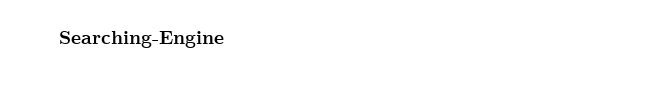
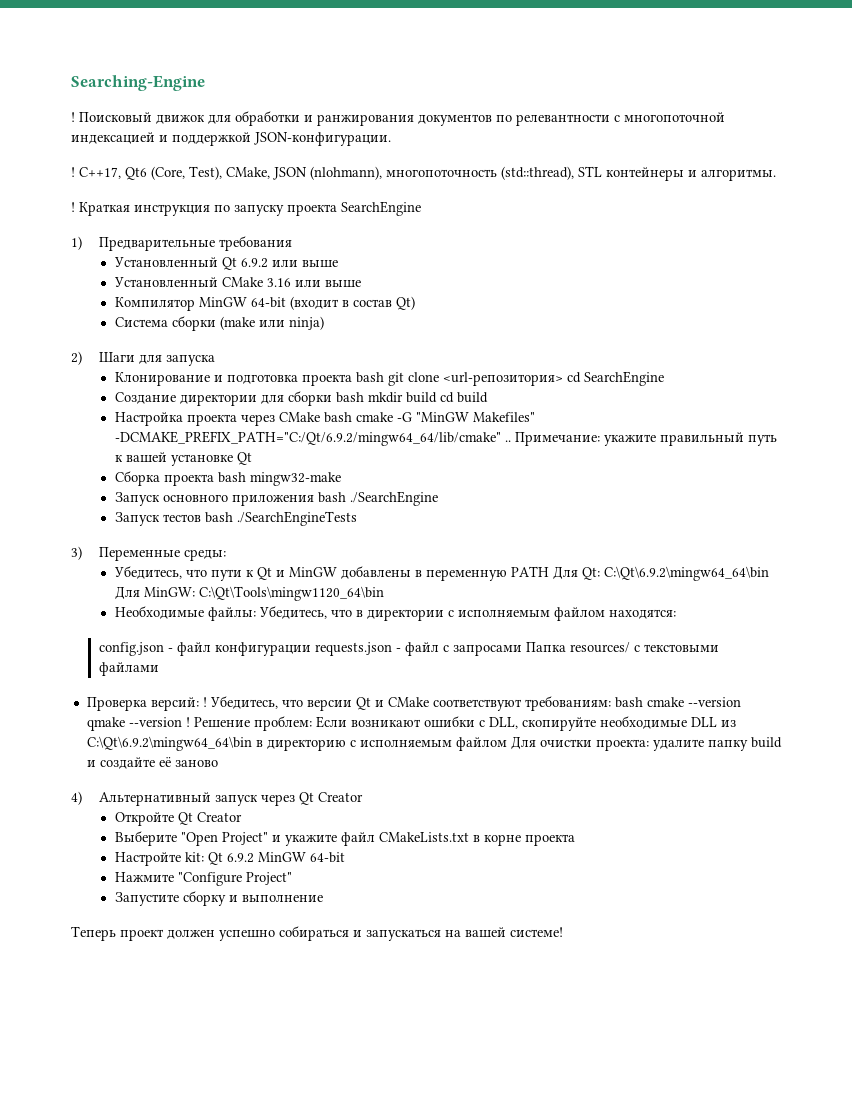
+ ! Поисковый движок для обработки и ранжирования документов по релевантности с многопоточной индексацией и поддержкой JSON-конфигурации.
+ ! C++17, Qt6 (Core, Test), CMake, JSON (nlohmann), многопоточность (std::thread), STL контейнеры и алгоритмы.
+ ! Краткая инструкция по запуску проекта SearchEngine
+ 1) Предварительные требования
+ Установленный Qt 6.9.2 или выше
+ Установленный CMake 3.16 или выше
+ Компилятор MinGW 64-bit (входит в состав Qt)
+ Система сборки (make или ninja)
+ 2) Шаги для запуска
+ Клонирование и подготовка проекта bash git clone <url-репозитория> cd SearchEngine
+ Создание директории для сборки bash mkdir build cd build
+ Настройка проекта через CMake bash cmake -G "MinGW Makefiles" -DCMAKE_PREFIX_PATH="C:/Qt/6.9.2/mingw64_64/lib/cmake" .. Примечание: укажите правильный путь к вашей установке Qt
+ Сборка проекта bash mingw32-make
+ Запуск основного приложения bash ./SearchEngine
+ Запуск тестов bash ./SearchEngineTests
+ 3) Переменные среды:
+ Убедитесь, что пути к Qt и MinGW добавлены в переменную PATH Для Qt: C:\Qt\6.9.2\mingw64_64\bin Для MinGW: C:\Qt\Tools\mingw1120_64\bin
+ Необходимые файлы: Убедитесь, что в директории с исполняемым файлом находятся:
+ config.json - файл конфигурации requests.json - файл с запросами Папка resources/ с текстовыми файлами
+ Проверка версий: ! Убедитесь, что версии Qt и CMake соответствуют требованиям: bash cmake --version qmake --version ! Решение проблем: Если возникают ошибки с DLL, скопируйте необходимые DLL из C:\Qt\6.9.2\mingw64_64\bin в директорию с исполняемым файлом Для очистки проекта: удалите папку build и создайте её заново
+ 4) Альтернативный запуск через Qt Creator
+ Откройте Qt Creator
+ Выберите "Open Project" и укажите файл CMakeLists.txt в корне проекта
+ Настройте kit: Qt 6.9.2 MinGW 64-bit
+ Нажмите "Configure Project"
+ Запустите сборку и выполнение
+ Теперь проект должен успешно собираться и запускаться на вашей системе!

